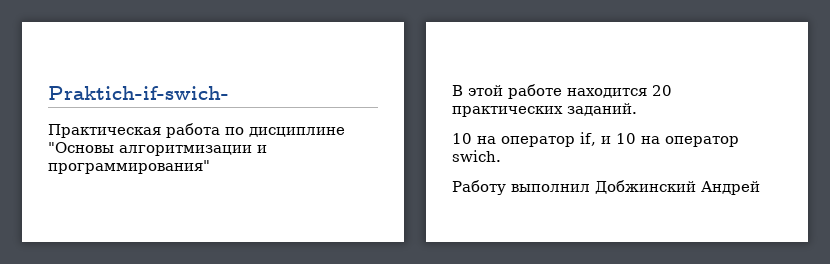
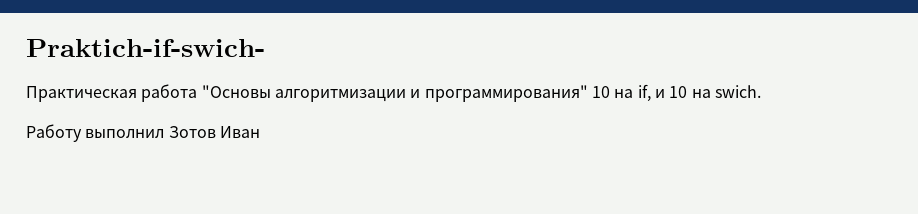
- Практическая работа по дисциплине "Основы алгоритмизации и программирования"
- В этой работе находится 20 практических заданий.
- 10 на оператор if, и 10 на оператор swich.
+ Практическая работа "Основы алгоритмизации и программирования" 10 на if, и 10 на swich.
- Работу выполнил Добжинский Андрей
+ Работу выполнил Зотов Иван

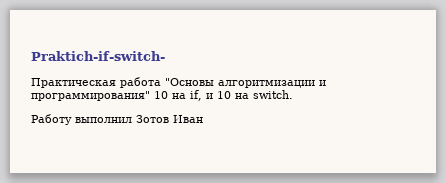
- Praktich-if-swich-
+ Praktich-if-switch-
- Практическая работа "Основы алгоритмизации и программирования" 10 на if, и 10 на swich.
+ Практическая работа "Основы алгоритмизации и программирования" 10 на if, и 10 на switch.

